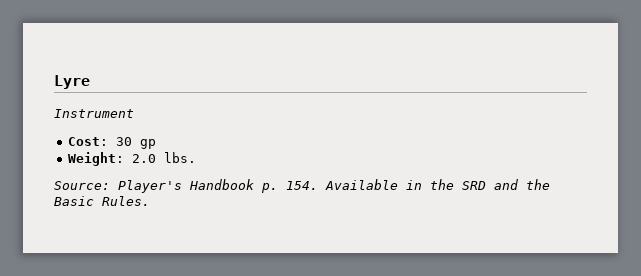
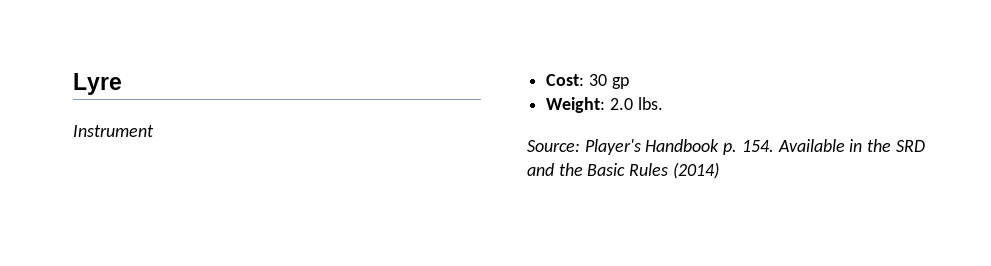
- Source: Player's Handbook p. 154. Available in the SRD and the Basic Rules.
+ Source: Player's Handbook p. 154. Available in the SRD and the Basic Rules (2014)

